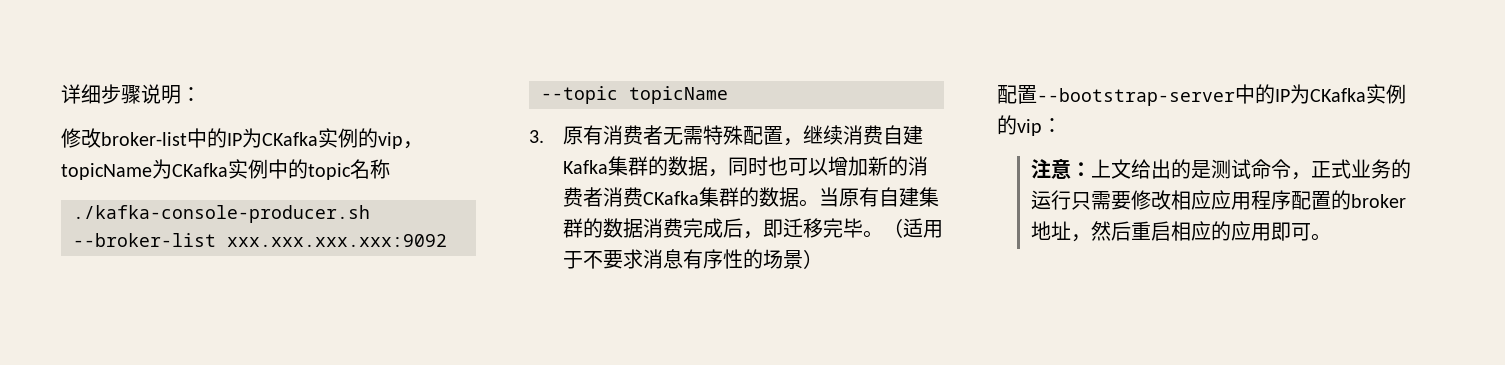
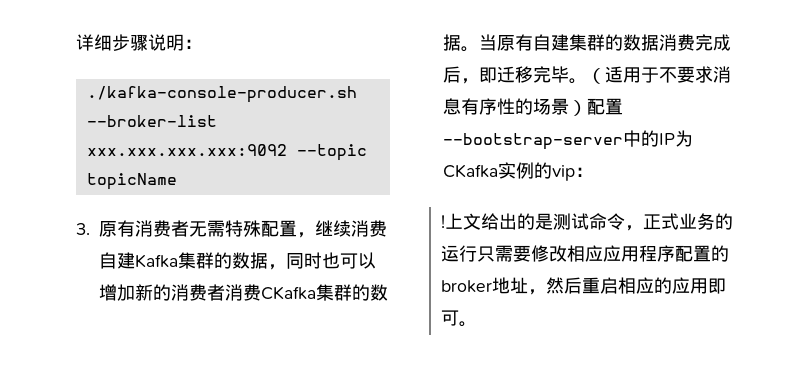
- 修改broker-list中的IP为CKafka实例的vip，topicName为CKafka实例中的topic名称
- （适用于不要求消息有序性的场景）
- 配置--bootstrap-server中的IP为CKafka实例的vip：
+ （适用于不要求消息有序性的场景）配置--bootstrap-server中的IP为CKafka实例的vip：
- 注意：上文给出的是测试命令，正式业务的运行只需要修改相应应用程序配置的broker地址，然后重启相应的应用即可。
+ !上文给出的是测试命令，正式业务的运行只需要修改相应应用程序配置的broker地址，然后重启相应的应用即可。

